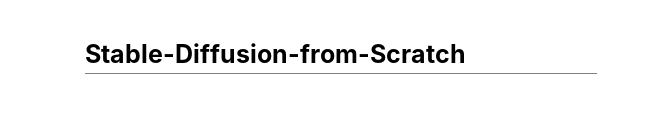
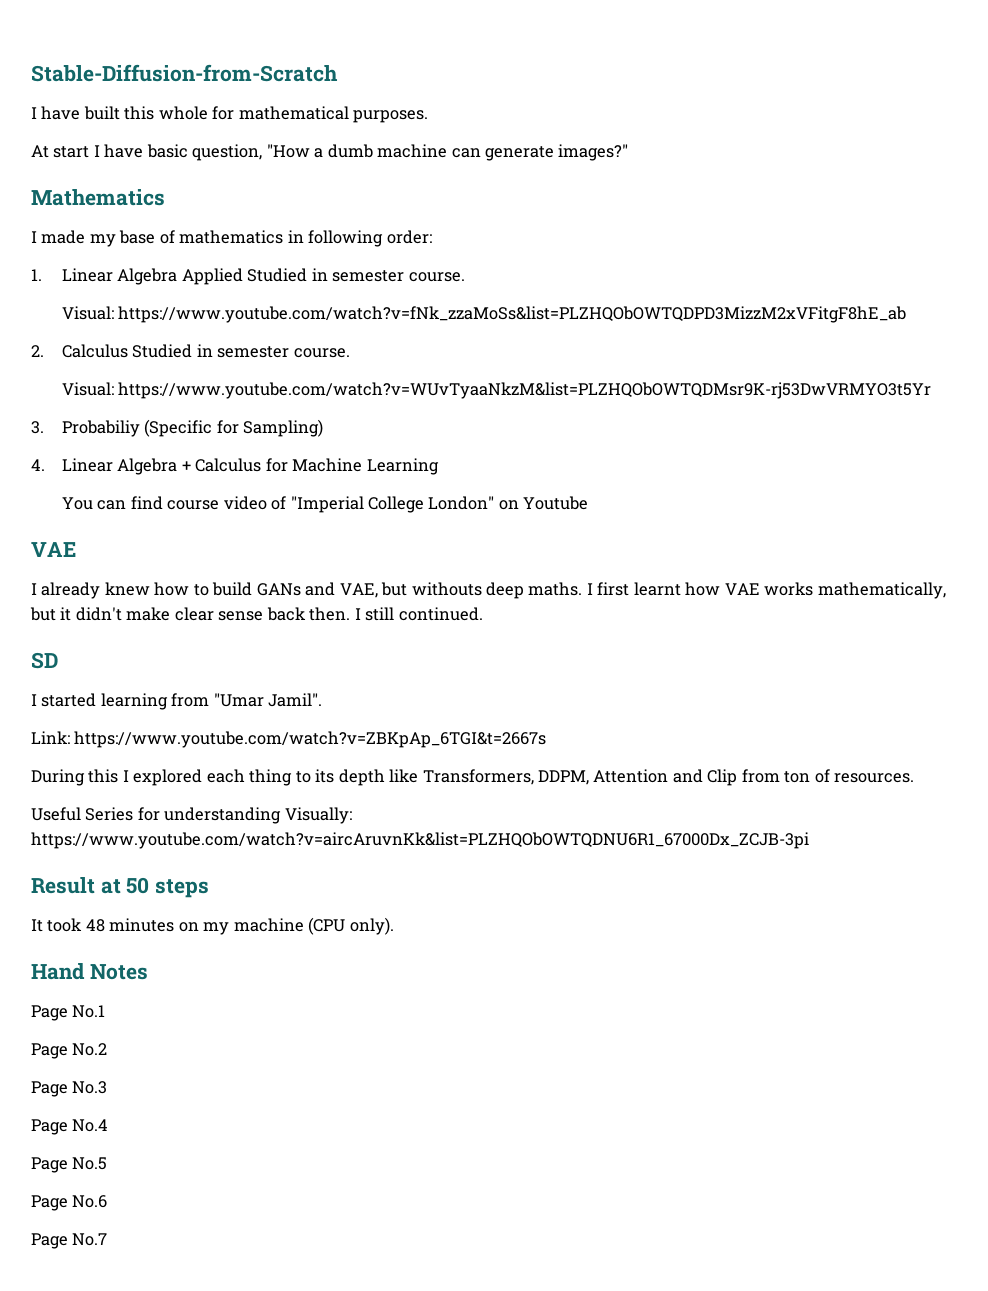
+ I have built this whole for mathematical purposes.
+ At start I have basic question, "How a dumb machine can generate images?"
+ Mathematics
+ I made my base of mathematics in following order:
+ 1. Linear Algebra Applied Studied in semester course.
+ Visual: https://www.youtube.com/watch?v=fNk_zzaMoSs&list=PLZHQObOWTQDPD3MizzM2xVFitgF8hE_ab
+ 2. Calculus Studied in semester course.
+ Visual: https://www.youtube.com/watch?v=WUvTyaaNkzM&list=PLZHQObOWTQDMsr9K-rj53DwVRMYO3t5Yr
+ 3. Probabiliy (Specific for Sampling)
+ 4. Linear Algebra + Calculus for Machine Learning
+ You can find course video of "Imperial College London" on Youtube
+ VAE
+ I already knew how to build GANs and VAE, but withouts deep maths. I first learnt how VAE works mathematically, but it didn't make clear sense back then. I still continued.
+ SD
+ I started learning from "Umar Jamil".
+ Link: https://www.youtube.com/watch?v=ZBKpAp_6TGI&t=2667s
+ During this I explored each thing to its depth like Transformers, DDPM, Attention and Clip from ton of resources.
+ Useful Series for understanding Visually: https://www.youtube.com/watch?v=aircAruvnKk&list=PLZHQObOWTQDNU6R1_67000Dx_ZCJB-3pi
+ Result at 50 steps
+ It took 48 minutes on my machine (CPU only).
+ Hand Notes
+ Page No.1
+ Page No.2
+ Page No.3
+ Page No.4
+ Page No.5
+ Page No.6
+ Page No.7

